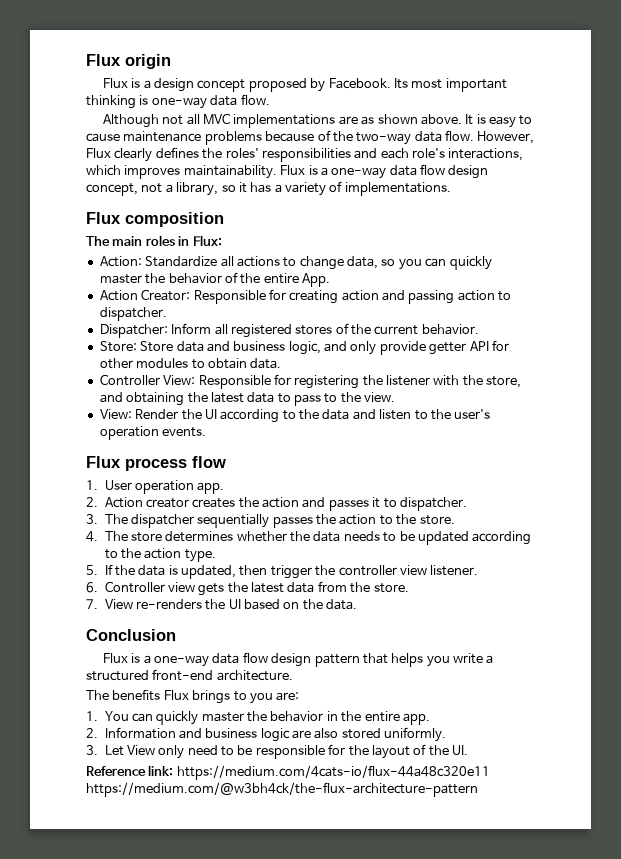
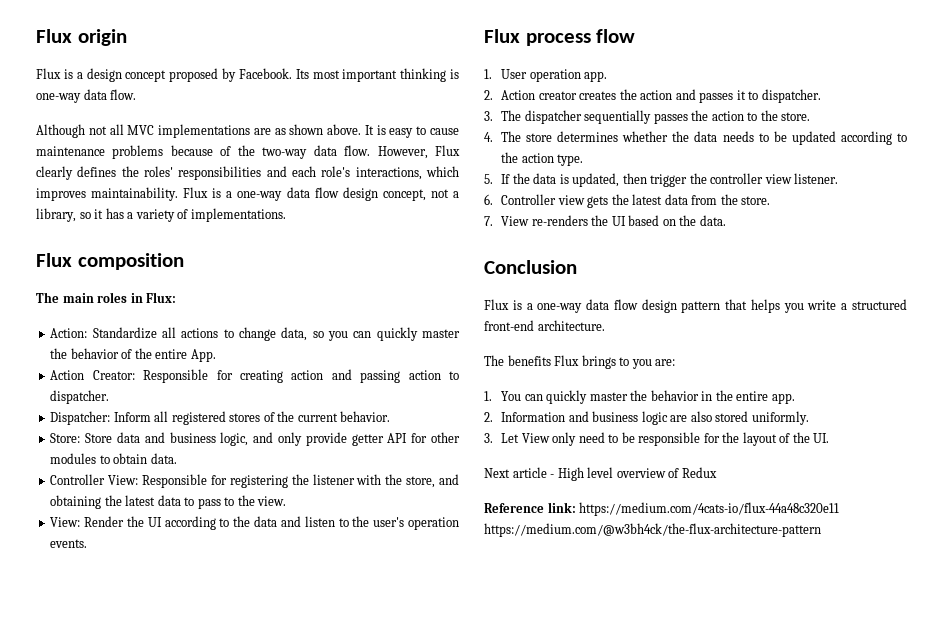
+ Next article - High level overview of Redux

